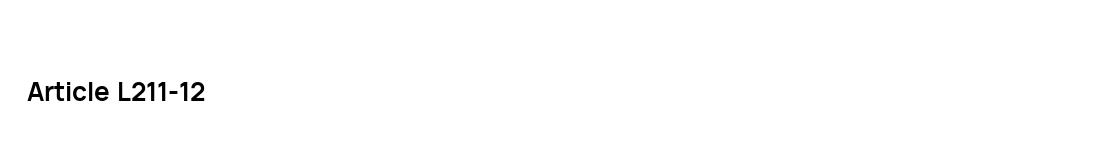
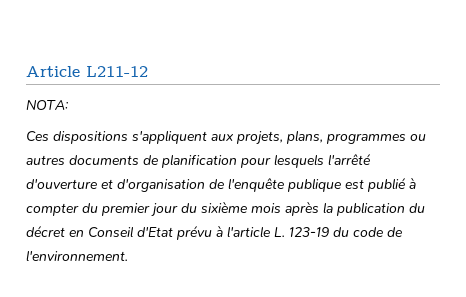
+ NOTA:
+ Ces dispositions s'appliquent aux projets, plans, programmes ou autres documents de planification pour lesquels l'arrêté d'ouverture et d'organisation de l'enquête publique est publié à compter du premier jour du sixième mois après la publication du décret en Conseil d'Etat prévu à l'article L. 123-19 du code de l'environnement.

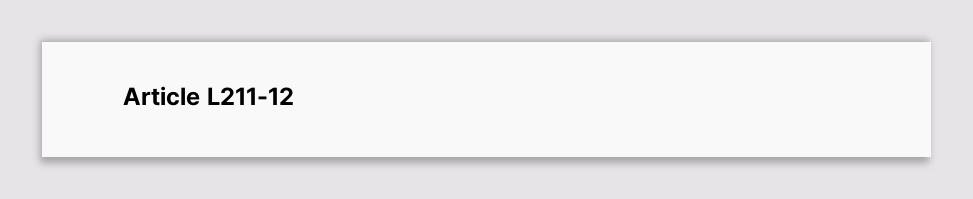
- NOTA:
- Ces dispositions s'appliquent aux projets, plans, programmes ou autres documents de planification pour lesquels l'arrêté d'ouverture et d'organisation de l'enquête publique est publié à compter du premier jour du sixième mois après la publication du décret en Conseil d'Etat prévu à l'article L. 123-19 du code de l'environnement.

